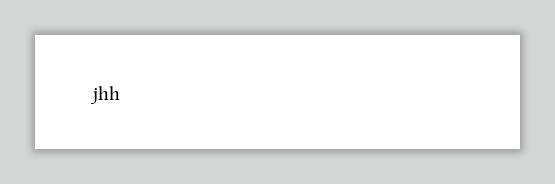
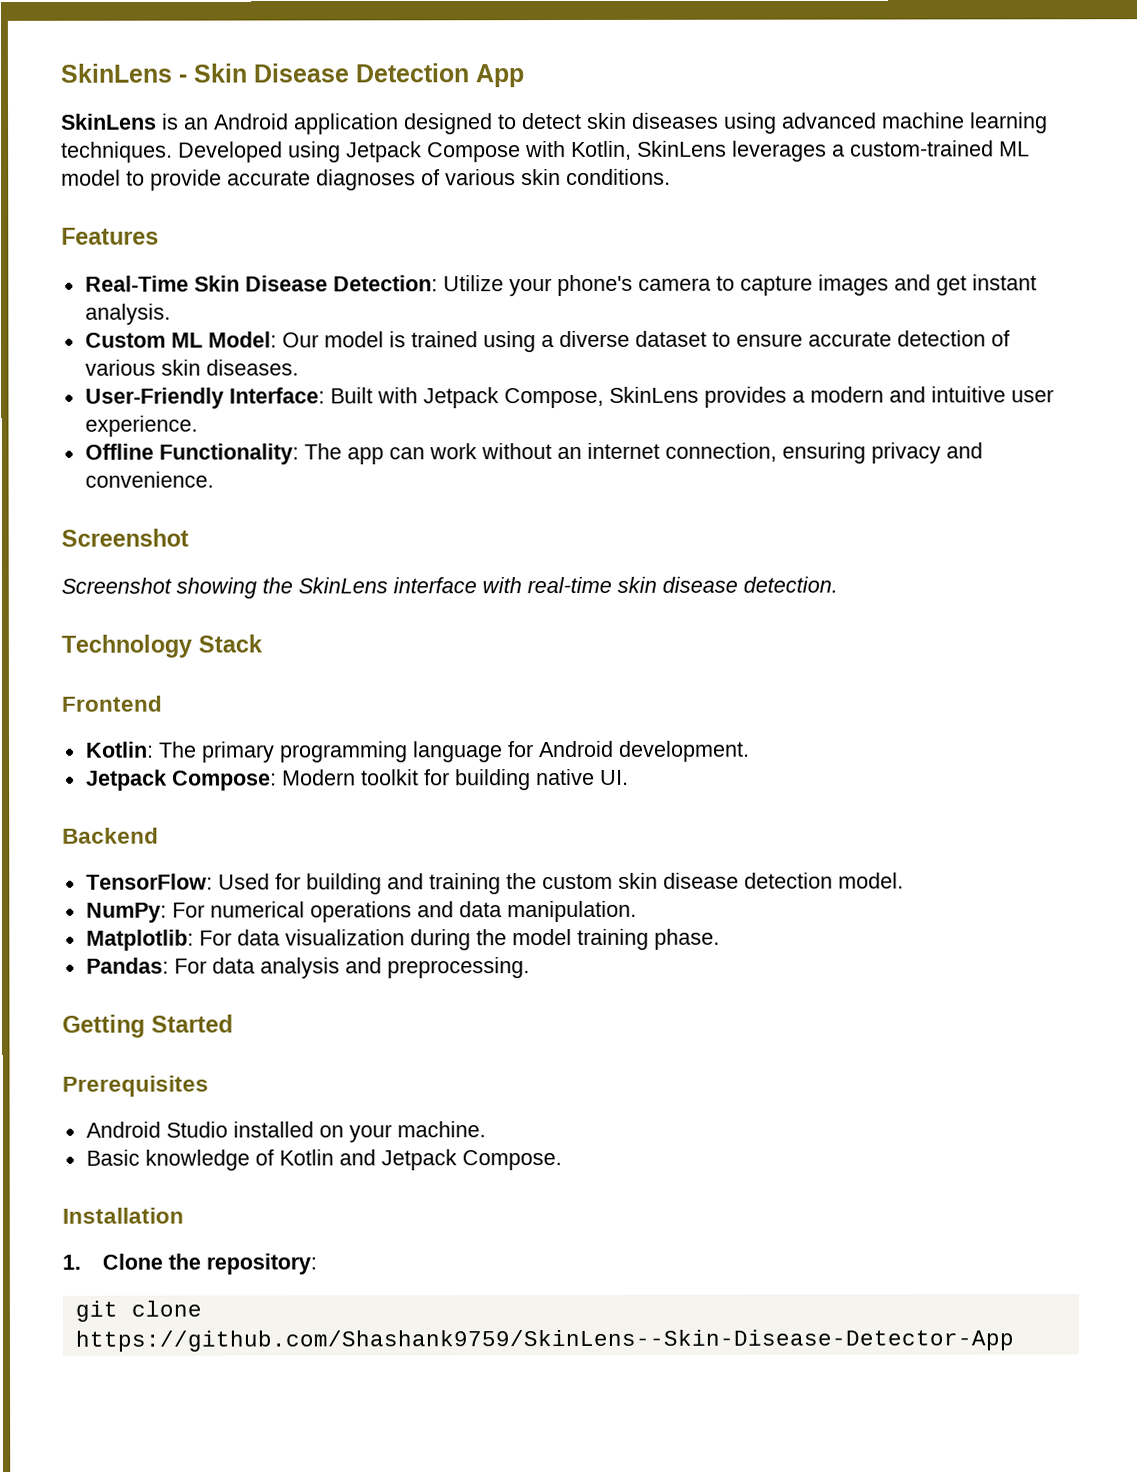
- jhh
+ SkinLens - Skin Disease Detection App
+ SkinLens is an Android application designed to detect skin diseases using advanced machine learning techniques. Developed using Jetpack Compose with Kotlin, SkinLens leverages a custom-trained ML model to provide accurate diagnoses of various skin conditions.
+ Features
+ Real-Time Skin Disease Detection: Utilize your phone's camera to capture images and get instant analysis.
+ Custom ML Model: Our model is trained using a diverse dataset to ensure accurate detection of various skin diseases.
+ User-Friendly Interface: Built with Jetpack Compose, SkinLens provides a modern and intuitive user experience.
+ Offline Functionality: The app can work without an internet connection, ensuring privacy and convenience.
+ Screenshot
+ Screenshot showing the SkinLens interface with real-time skin disease detection.
+ Technology Stack
+ Frontend
+ Kotlin: The primary programming language for Android development.
+ Jetpack Compose: Modern toolkit for building native UI.
+ Backend
+ TensorFlow: Used for building and training the custom skin disease detection model.
+ NumPy: For numerical operations and data manipulation.
+ Matplotlib: For data visualization during the model training phase.
+ Pandas: For data analysis and preprocessing.
+ Getting Started
+ Prerequisites
+ Android Studio installed on your machine.
+ Basic knowledge of Kotlin and Jetpack Compose.
+ Installation
+ 1. Clone the repository:
+ git clone https://github.com/Shashank9759/SkinLens--Skin-Disease-Detector-App

